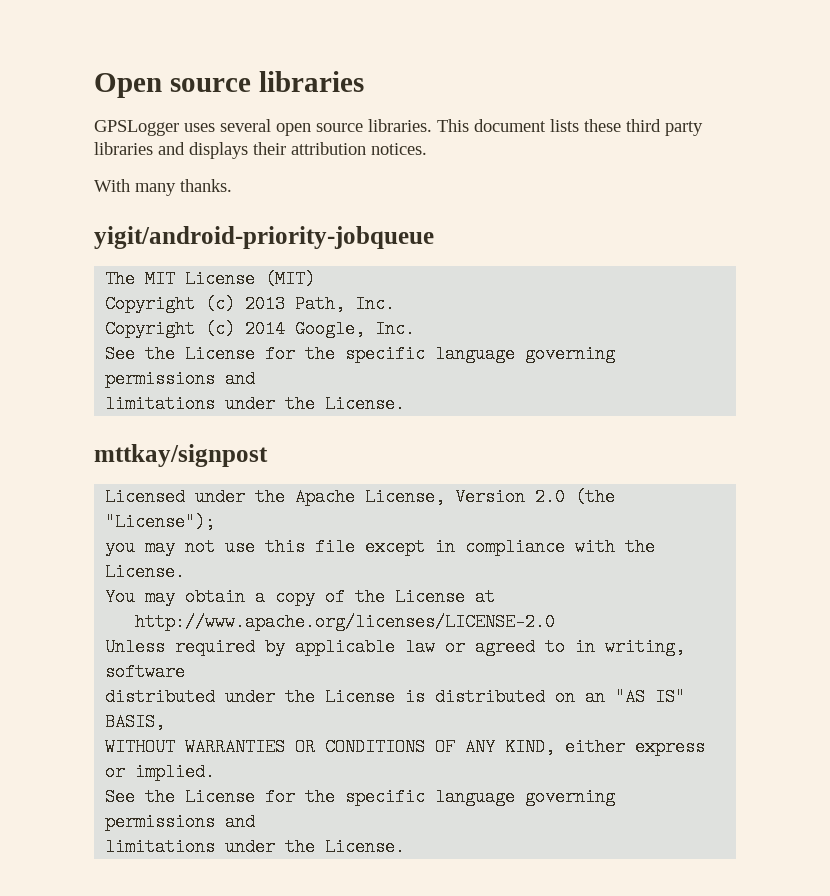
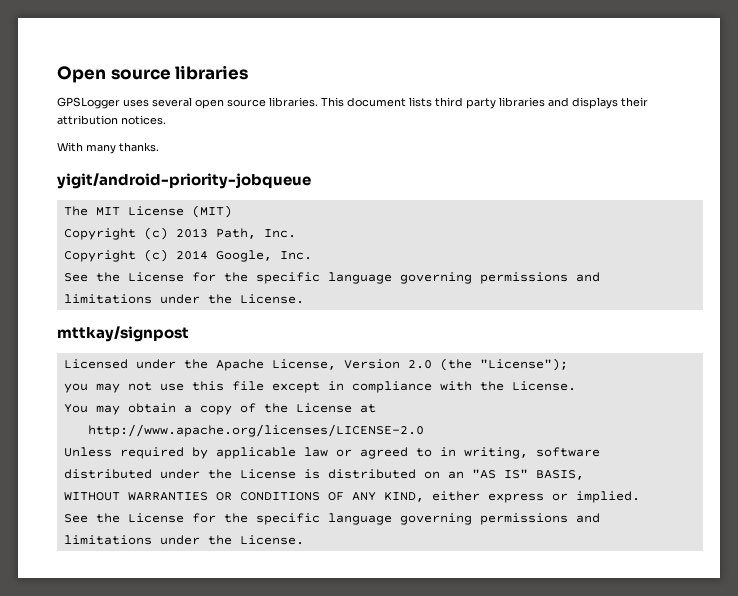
- This document lists these third party libraries and displays their attribution notices.
+ This document lists third party libraries and displays their attribution notices.

